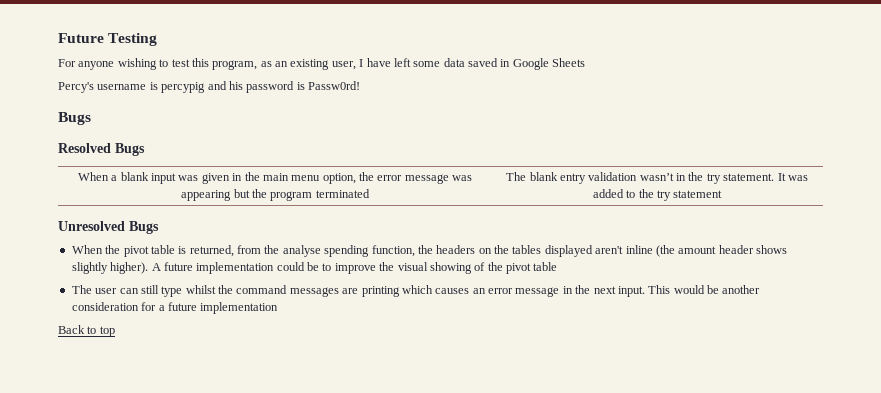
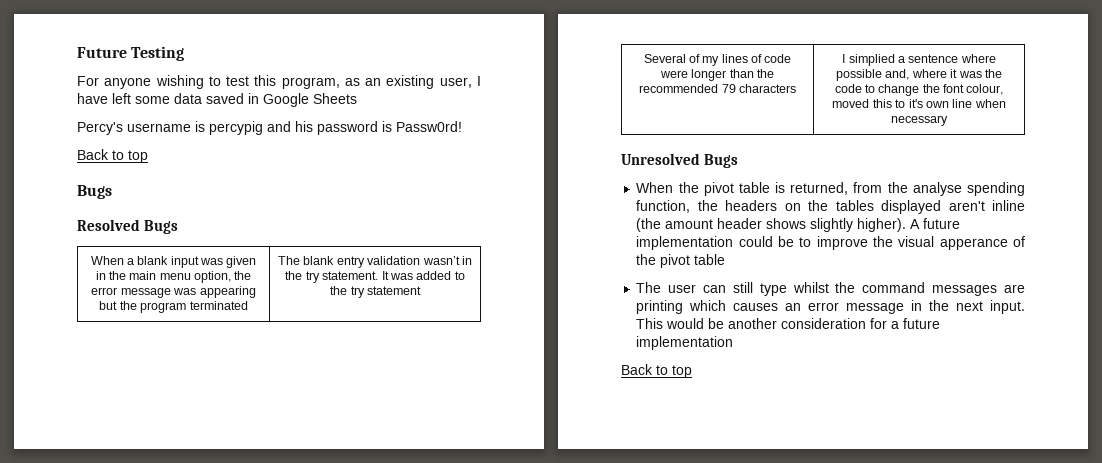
  Percy's username is percypig and his password is Passw0rd!
+ Back to top
+ Several of my lines of code were longer than the recommended 79 characters | I simplied a sentence where possible and, where it was the code to change the font colour, moved this to it's own line when necessary
- A future implementation could be to improve the visual showing of the pivot table
+ A future implementation could be to improve the visual apperance of the pivot table

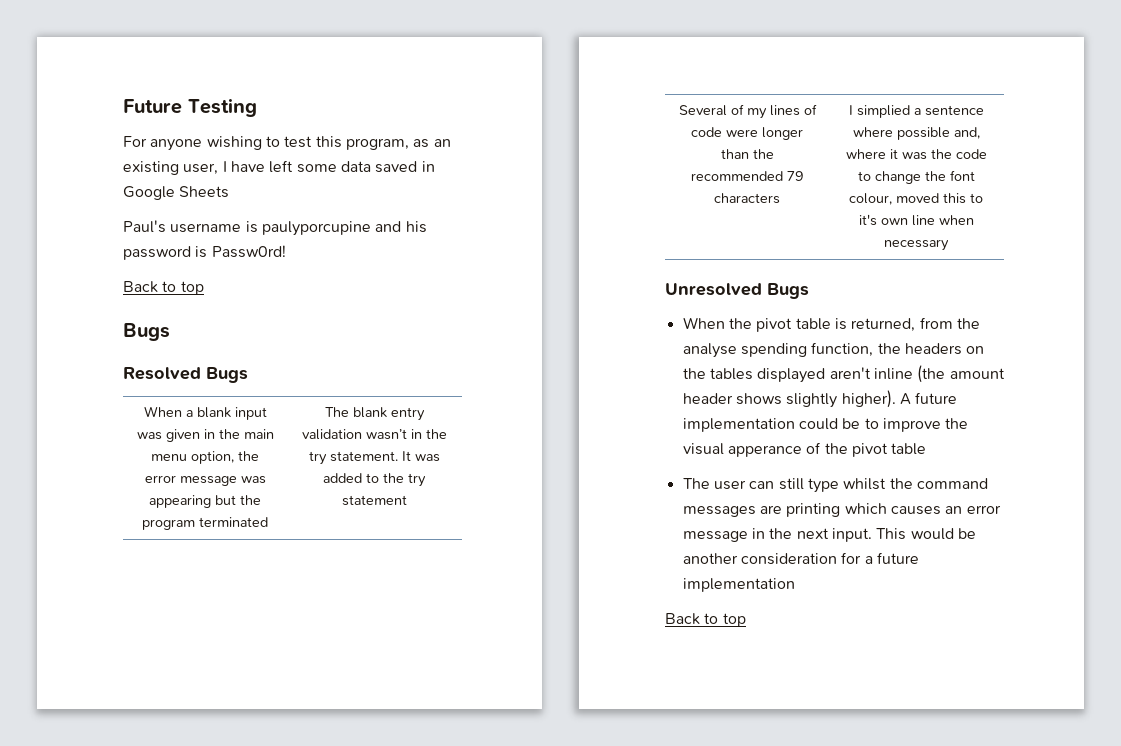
- Percy's username is percypig and his password is Passw0rd!
+ Paul's username is paulyporcupine and his password is Passw0rd!

